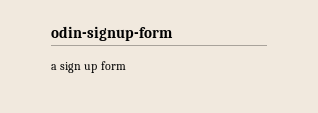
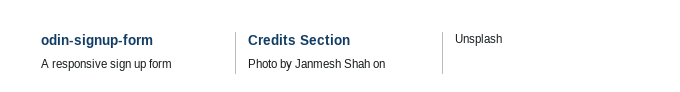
- a sign up form
+ A responsive sign up form
+ Credits Section
+ Photo by Janmesh Shah on Unsplash

